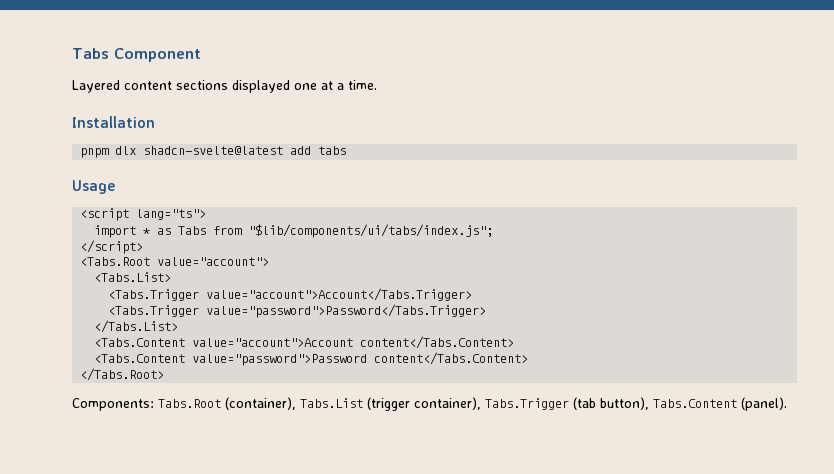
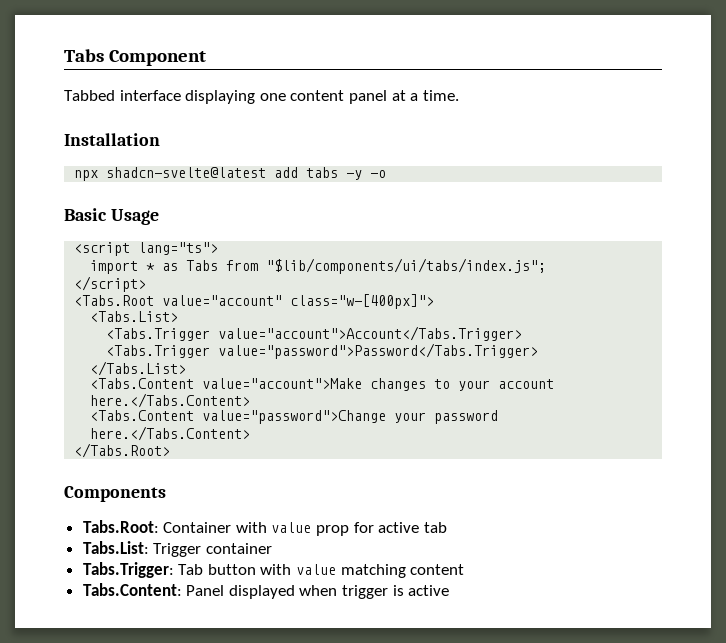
- Layered content sections displayed one at a time.
+ Tabbed interface displaying one content panel at a time.
- pnpm dlx shadcn-svelte@latest add tabs
- Usage
+ npx shadcn-svelte@latest add tabs -y -o
+ Basic Usage
- <Tabs.Root value="account">
+ <Tabs.Root value="account" class="w-[400px]">
- <Tabs.Content value="account">Account content</Tabs.Content>
- <Tabs.Content value="password">Password content</Tabs.Content>
+ <Tabs.Content value="account">Make changes to your account here.</Tabs.Content>
+ <Tabs.Content value="password">Change your password here.</Tabs.Content>
  </Tabs.Root>
- Components: Tabs.Root (container), Tabs.List (trigger container), Tabs.Trigger (tab button), Tabs.Content (panel).
+ Components
+ Tabs.Root: Container with value prop for active tab
+ Tabs.List: Trigger container
+ Tabs.Trigger: Tab button with value matching content
+ Tabs.Content: Panel displayed when trigger is active

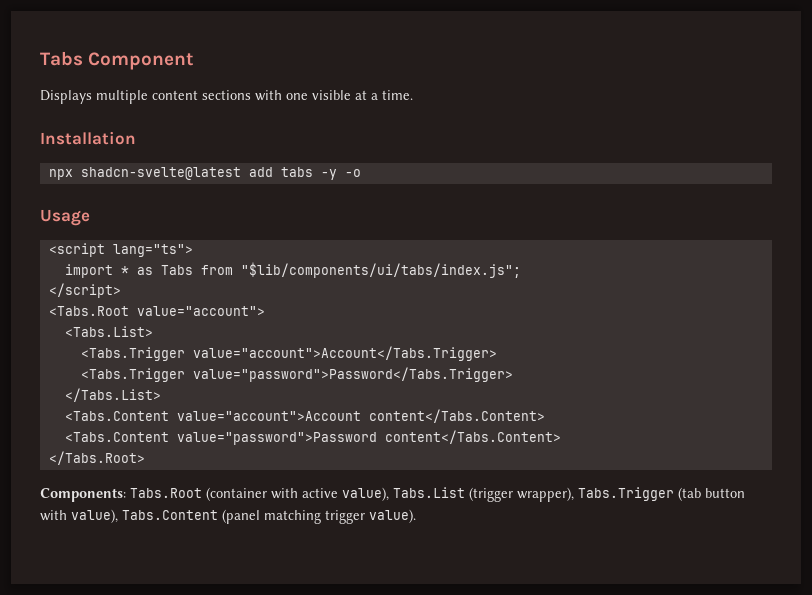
- Tabbed interface displaying one content panel at a time.
+ Displays multiple content sections with one visible at a time.
- Basic Usage
+ Usage
- <Tabs.Root value="account" class="w-[400px]">
+ <Tabs.Root value="account">
- <Tabs.Content value="account">Make changes to your account here.</Tabs.Content>
- <Tabs.Content value="password">Change your password here.</Tabs.Content>
+ <Tabs.Content value="account">Account content</Tabs.Content>
+ <Tabs.Content value="password">Password content</Tabs.Content>
  </Tabs.Root>
- Components
- Tabs.Root: Container with value prop for active tab
- Tabs.List: Trigger container
- Tabs.Trigger: Tab button with value matching content
- Tabs.Content: Panel displayed when trigger is active
+ Components: Tabs.Root (container with active value), Tabs.List (trigger wrapper), Tabs.Trigger (tab button with value), Tabs.Content (panel matching trigger value).

